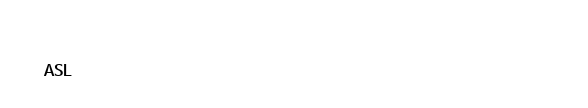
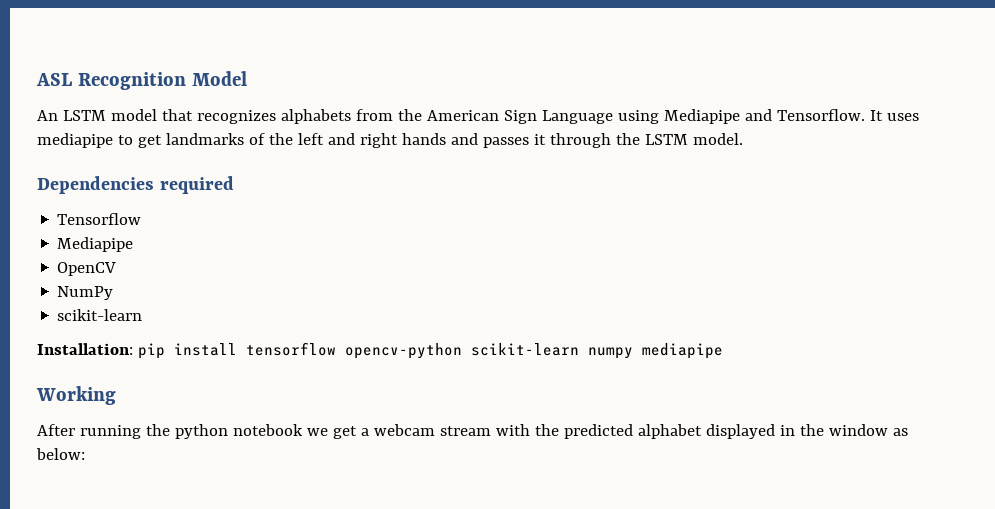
- ASL
+ ASL Recognition Model
+ An LSTM model that recognizes alphabets from the American Sign Language using Mediapipe and Tensorflow. It uses mediapipe to get landmarks of the left and right hands and passes it through the LSTM model.
+ Dependencies required
+ Tensorflow
+ Mediapipe
+ OpenCV
+ NumPy
+ scikit-learn
+ Installation: pip install tensorflow opencv-python scikit-learn numpy mediapipe
+ Working
+ After running the python notebook we get a webcam stream with the predicted alphabet displayed in the window as below:

